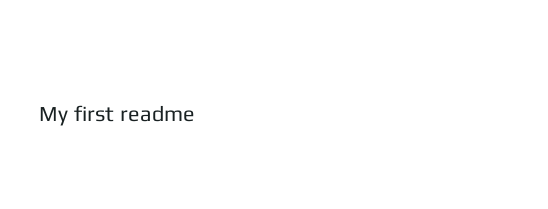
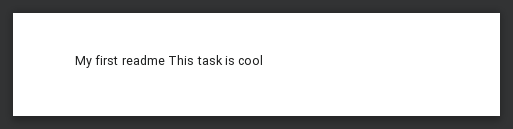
- My first readme
+ My first readme This task is cool

